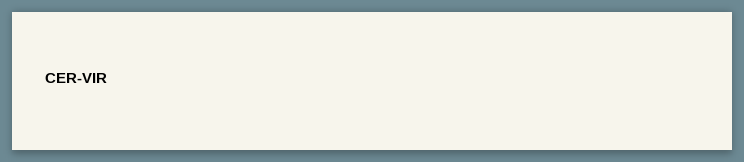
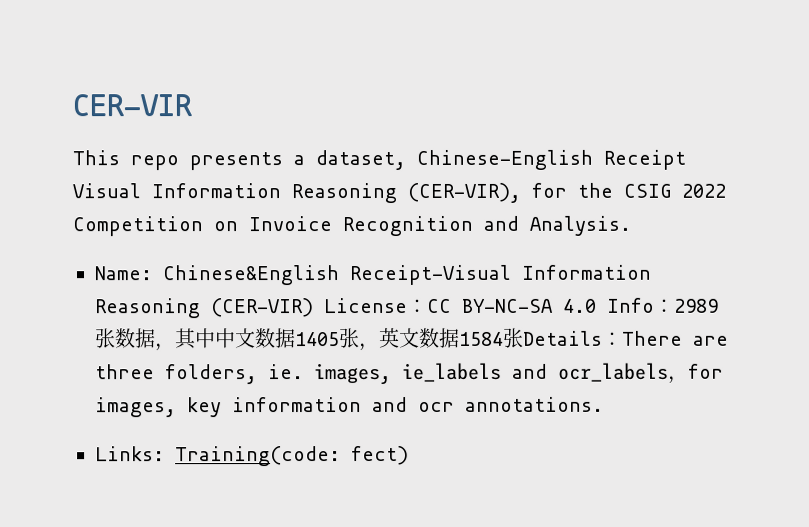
+ This repo presents a dataset, Chinese-English Receipt Visual Information Reasoning (CER-VIR), for the CSIG 2022 Competition on Invoice Recognition and Analysis.
+ Name: Chinese&English Receipt-Visual Information Reasoning (CER-VIR) License：CC BY-NC-SA 4.0 Info：2989张数据，其中中文数据1405张，英文数据1584张Details：There are three folders, ie. images, ie_labels and ocr_labels，for images, key information and ocr annotations.
+ Links: Training(code: fect)

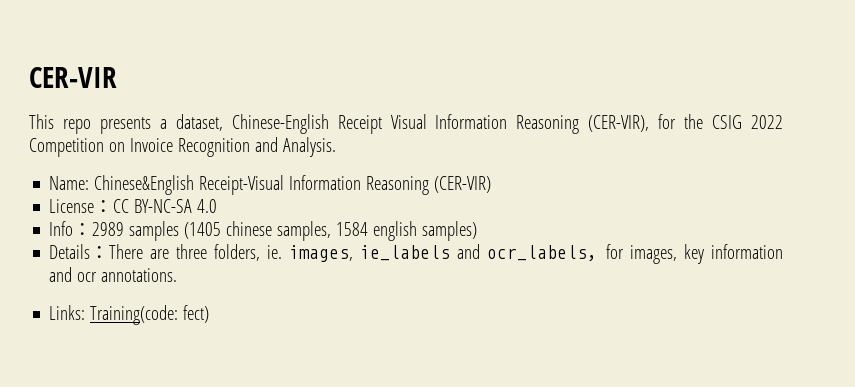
- Name: Chinese&English Receipt-Visual Information Reasoning (CER-VIR) License：CC BY-NC-SA 4.0 Info：2989张数据，其中中文数据1405张，英文数据1584张Details：There are three folders, ie. images, ie_labels and ocr_labels，for images, key information and ocr annotations.
+ Name: Chinese&English Receipt-Visual Information Reasoning (CER-VIR)
+ License：CC BY-NC-SA 4.0
+ Info：2989 samples (1405 chinese samples, 1584 english samples)
+ Details：There are three folders, ie. images, ie_labels and ocr_labels，for images, key information and ocr annotations.

